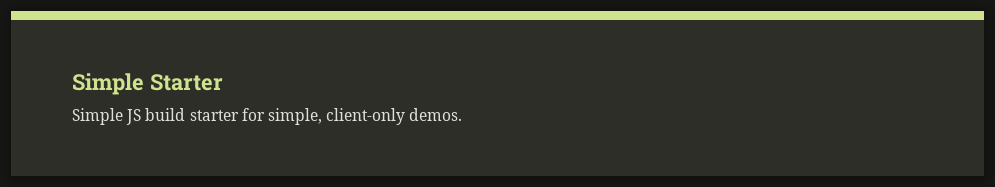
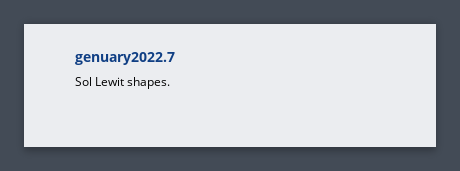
- Simple Starter
- Simple JS build starter for simple, client-only demos.
+ genuary2022.7
+ Sol Lewit shapes.

